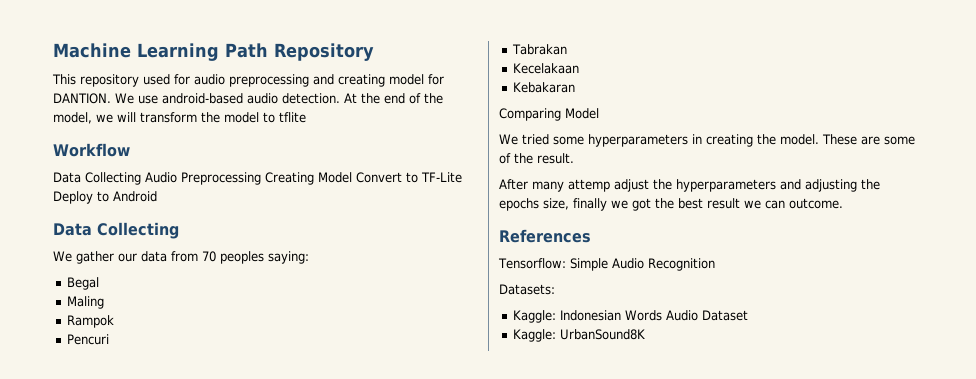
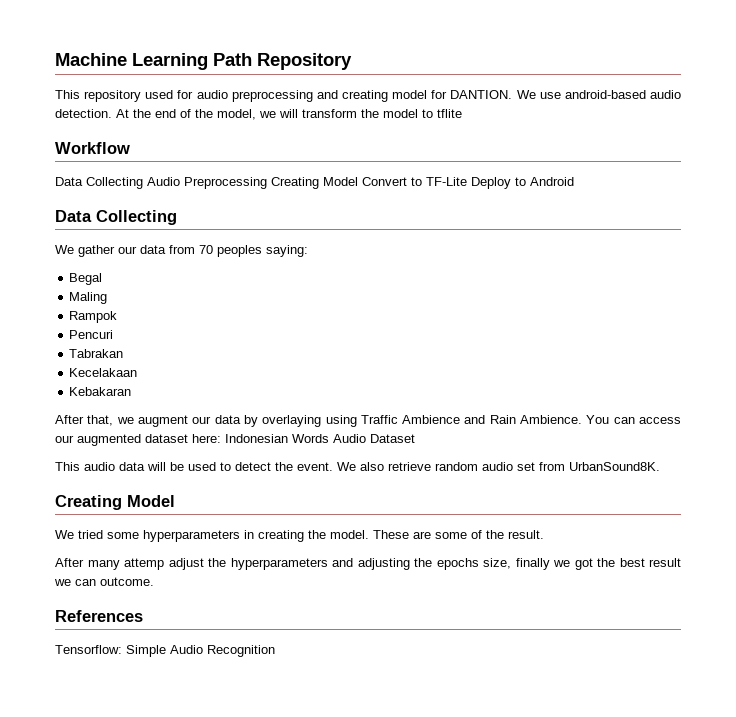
- Comparing Model
+ After that, we augment our data by overlaying using Traffic Ambience and Rain Ambience. You can access our augmented dataset here: Indonesian Words Audio Dataset
+ This audio data will be used to detect the event. We also retrieve random audio set from UrbanSound8K.
+ Creating Model
- Datasets:
- Kaggle: Indonesian Words Audio Dataset
- Kaggle: UrbanSound8K

